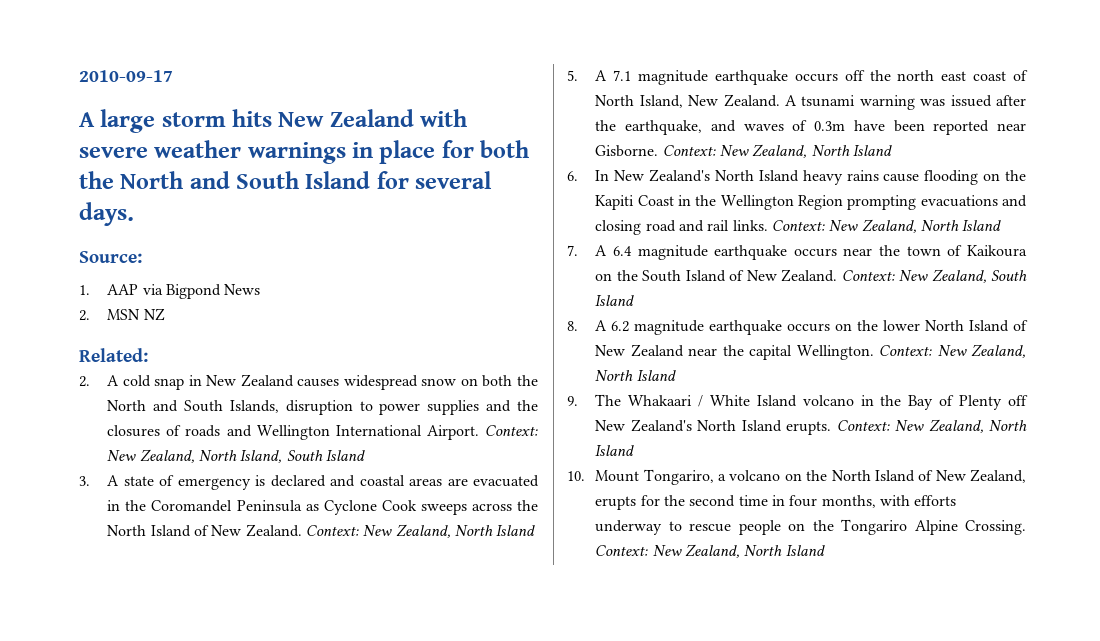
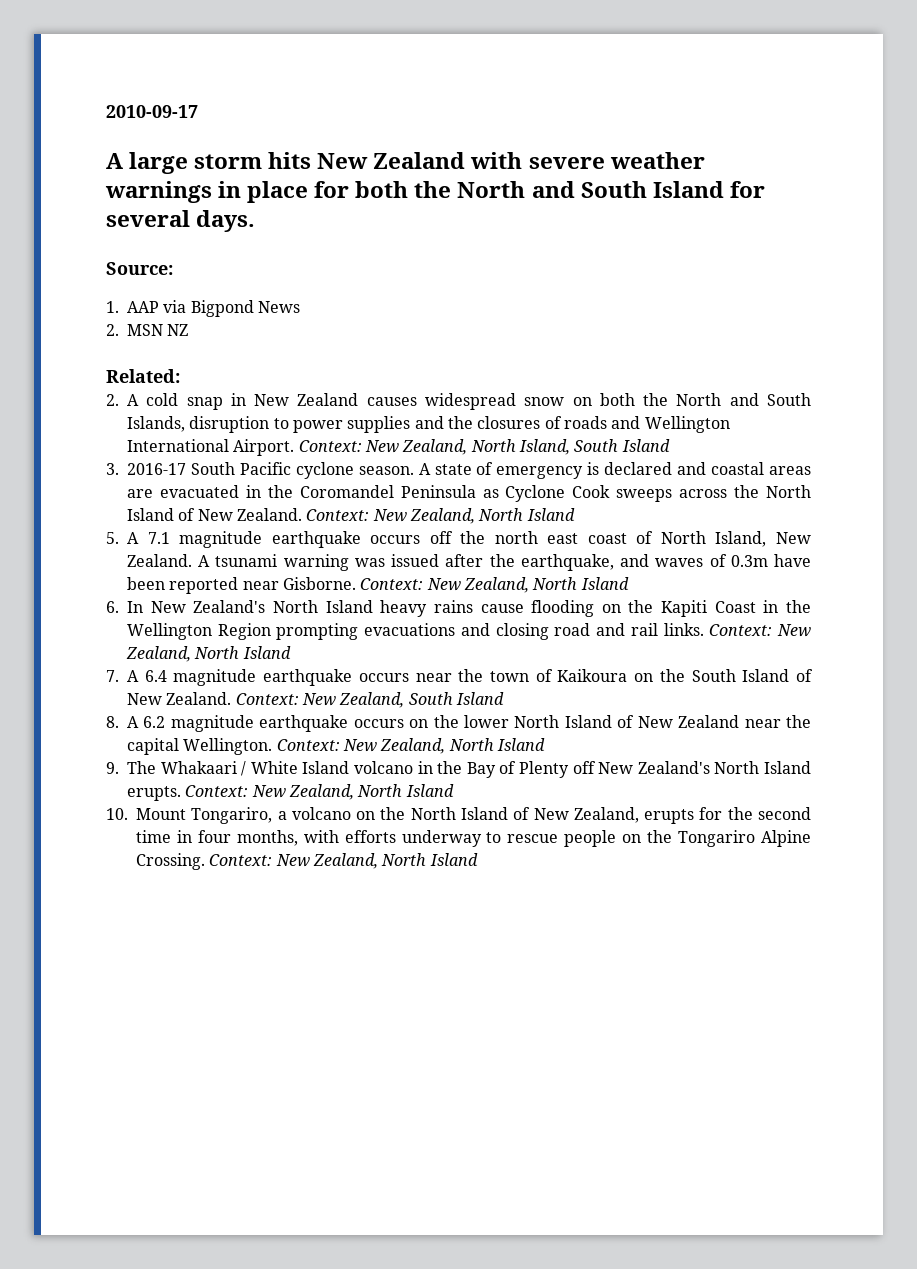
- 3. A state of emergency is declared and coastal areas are evacuated in the Coromandel Peninsula as Cyclone Cook sweeps across the North Island of New Zealand.
+ 3. 2016-17 South Pacific cyclone season. A state of emergency is declared and coastal areas are evacuated in the Coromandel Peninsula as Cyclone Cook sweeps across the North Island of New Zealand.

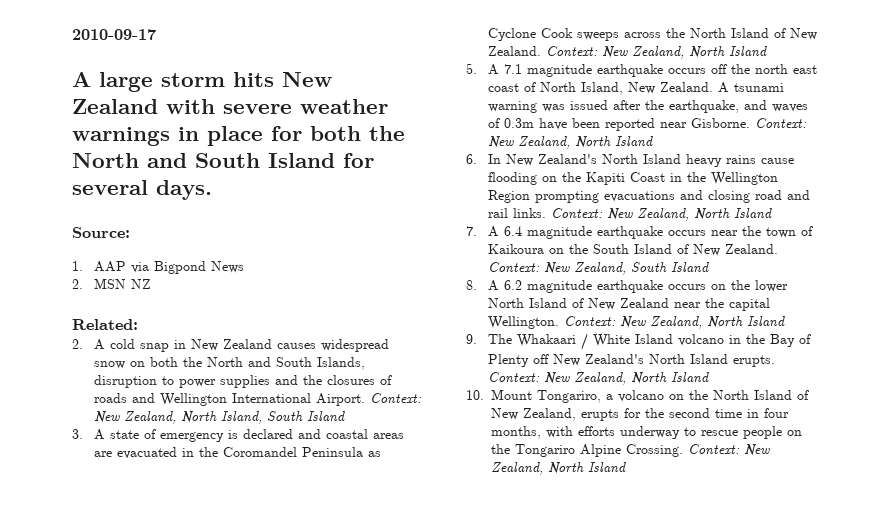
- 3. 2016-17 South Pacific cyclone season. A state of emergency is declared and coastal areas are evacuated in the Coromandel Peninsula as Cyclone Cook sweeps across the North Island of New Zealand.
+ 3. A state of emergency is declared and coastal areas are evacuated in the Coromandel Peninsula as Cyclone Cook sweeps across the North Island of New Zealand.

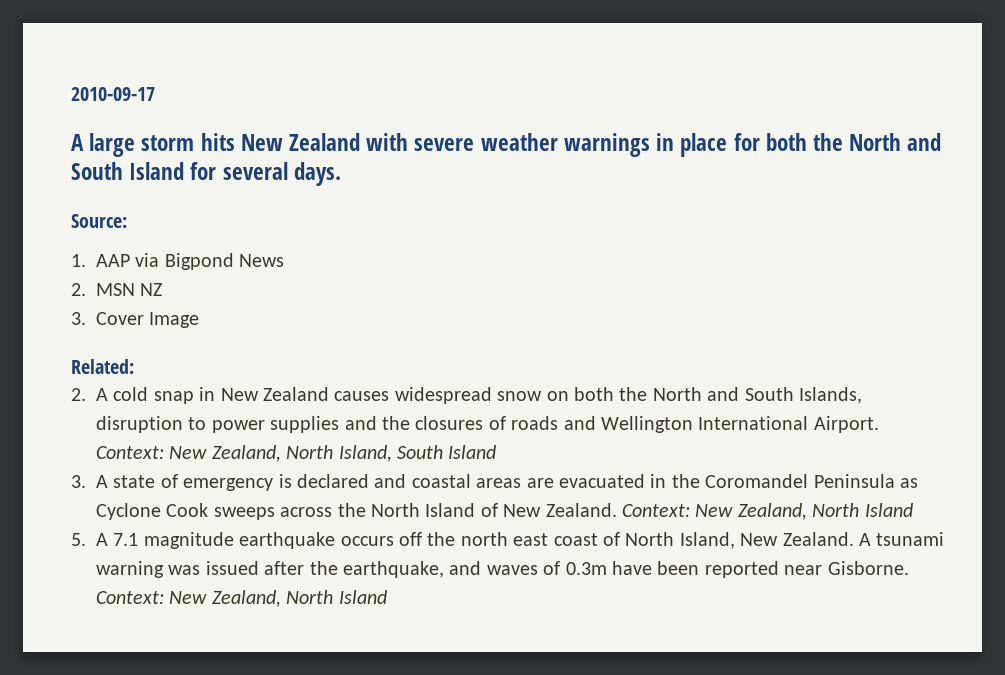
+ 3. Cover Image
- 6. In New Zealand's North Island heavy rains cause flooding on the Kapiti Coast in the Wellington Region prompting evacuations and closing road and rail links. Context: New Zealand, North Island
- 7. A 6.4 magnitude earthquake occurs near the town of Kaikoura on the South Island of New Zealand. Context: New Zealand, South Island
- 8. A 6.2 magnitude earthquake occurs on the lower North Island of New Zealand near the capital Wellington. Context: New Zealand, North Island
- 9. The Whakaari / White Island volcano in the Bay of Plenty off New Zealand's North Island erupts. Context: New Zealand, North Island
- 10. Mount Tongariro, a volcano on the North Island of New Zealand, erupts for the second time in four months, with efforts underway to rescue people on the Tongariro Alpine Crossing. Context: New Zealand, North Island

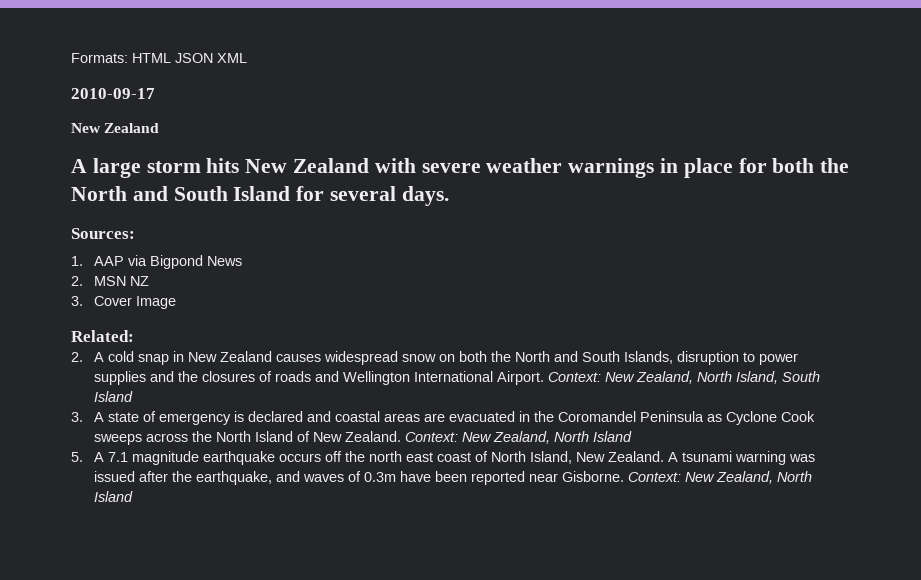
+ Formats: HTML JSON XML
  2010-09-17
+ New Zealand
- Source:
+ Sources:

